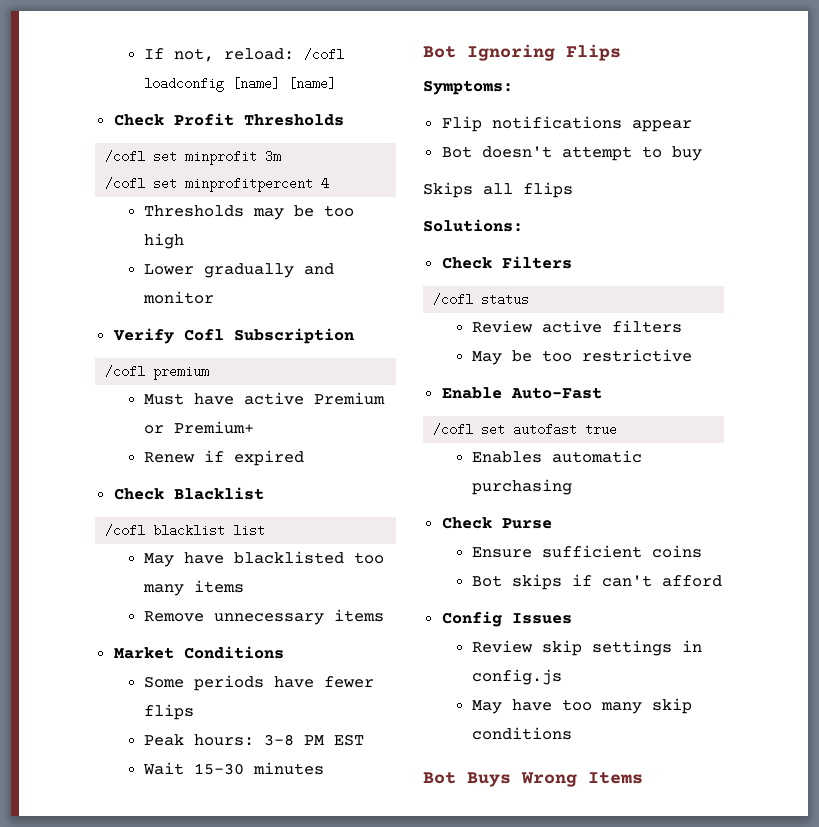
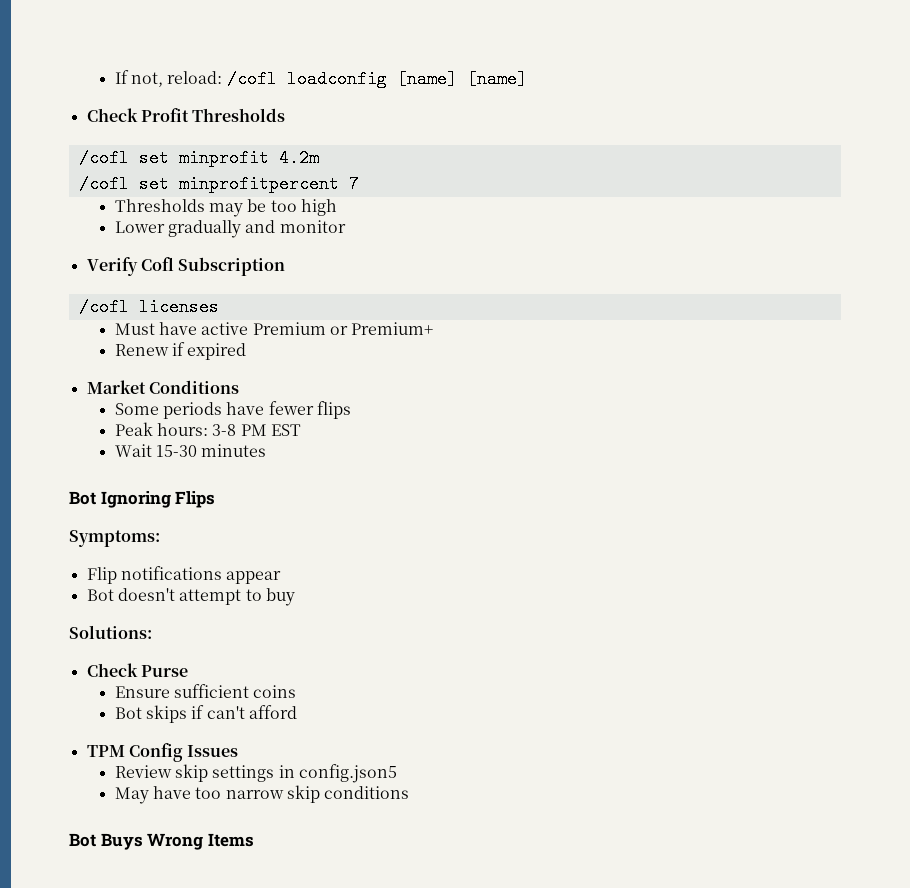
- /cofl set minprofit 3m
+ /cofl set minprofit 4.2m
- /cofl set minprofitpercent 4
+ /cofl set minprofitpercent 7
- /cofl premium
+ /cofl licenses
- Check Blacklist
- /cofl blacklist list
- May have blacklisted too many items
- Remove unnecessary items
- Skips all flips
  Solutions:
- Check Filters
- /cofl status
- Review active filters
- May be too restrictive
- Enable Auto-Fast
- /cofl set autofast true
- Enables automatic purchasing
- Config Issues
+ TPM Config Issues
- Review skip settings in config.js
+ Review skip settings in config.json5
- May have too many skip conditions
+ May have too narrow skip conditions

